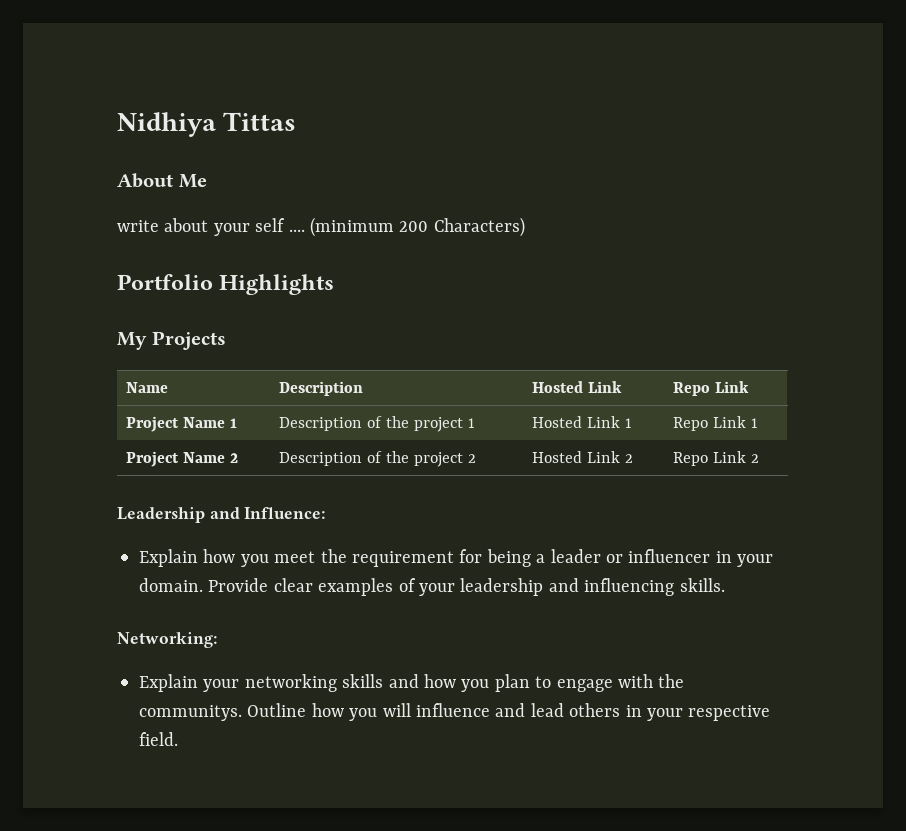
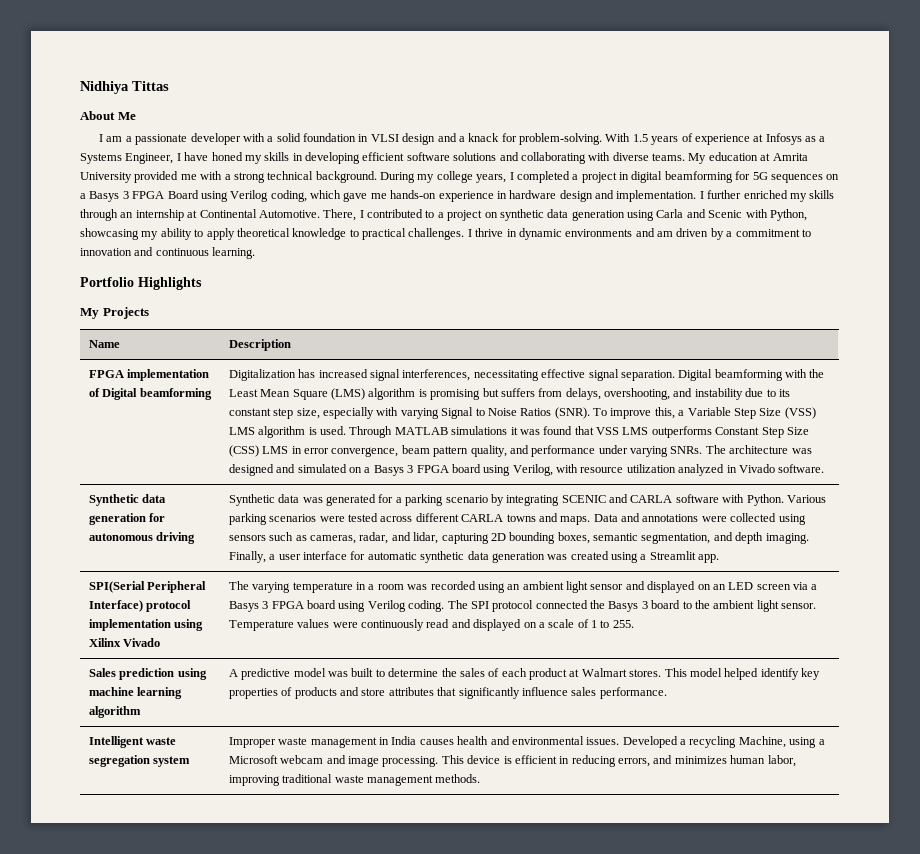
- write about your self .... (minimum 200 Characters)
+ I am a passionate developer with a solid foundation in VLSI design and a knack for problem-solving. With 1.5 years of experience at Infosys as a Systems Engineer, I have honed my skills in developing efficient software solutions and collaborating with diverse teams. My education at Amrita University provided me with a strong technical background. During my college years, I completed a project in digital beamforming for 5G sequences on a Basys 3 FPGA Board using Verilog coding, which gave me hands-on experience in hardware design and implementation. I further enriched my skills through an internship at Continental Automotive. There, I contributed to a project on synthetic data generation using Carla and Scenic with Python, showcasing my ability to apply theoretical knowledge to practical challenges. I thrive in dynamic environments and am driven by a commitment to innovation and continuous learning.
- Name | Description | Hosted Link | Repo Link
- Project Name 1 | Description of the project 1 | Hosted Link 1 | Repo Link 1
- Project Name 2 | Description of the project 2 | Hosted Link 2 | Repo Link 2
- Leadership and Influence:
- Explain how you meet the requirement for being a leader or influencer in your domain. Provide clear examples of your leadership and influencing skills.
- Networking:
- Explain your networking skills and how you plan to engage with the communitys. Outline how you will influence and lead others in your respective field.
+ Name | Description
+ FPGA implementation of Digital beamforming | Digitalization has increased signal interferences, necessitating effective signal separation. Digital beamforming with the Least Mean Square (LMS) algorithm is promising but suffers from delays, overshooting, and instability due to its constant step size, especially with varying Signal to Noise Ratios (SNR). To improve this, a Variable Step Size (VSS) LMS algorithm is used. Through MATLAB simulations it was found that VSS LMS outperforms Constant Step Size (CSS) LMS in error convergence, beam pattern quality, and performance under varying SNRs. The architecture was designed and simulated on a Basys 3 FPGA board using Verilog, with resource utilization analyzed in Vivado software.
+ Synthetic data generation for autonomous driving | Synthetic data was generated for a parking scenario by integrating SCENIC and CARLA software with Python. Various parking scenarios were tested across different CARLA towns and maps. Data and annotations were collected using sensors such as cameras, radar, and lidar, capturing 2D bounding boxes, semantic segmentation, and depth imaging. Finally, a user interface for automatic synthetic data generation was created using a Streamlit app.
+ SPI(Serial Peripheral Interface) protocol implementation using Xilinx Vivado | The varying temperature in a room was recorded using an ambient light sensor and displayed on an LED screen via a Basys 3 FPGA board using Verilog coding. The SPI protocol connected the Basys 3 board to the ambient light sensor. Temperature values were continuously read and displayed on a scale of 1 to 255.
+ Sales prediction using machine learning algorithm | A predictive model was built to determine the sales of each product at Walmart stores. This model helped identify key properties of products and store attributes that significantly influence sales performance.
+ Intelligent waste segregation system | Improper waste management in India causes health and environmental issues. Developed a recycling Machine, using a Microsoft webcam and image processing. This device is efficient in reducing errors, and minimizes human labor, improving traditional waste management methods.

